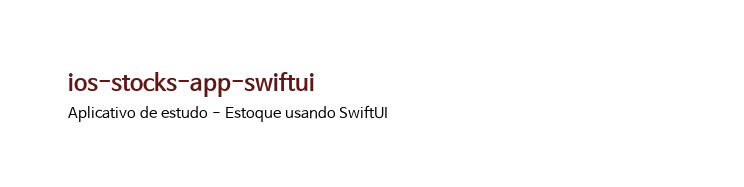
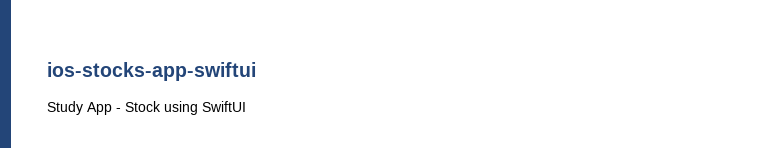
- Aplicativo de estudo - Estoque usando SwiftUI
+ Study App - Stock using SwiftUI

